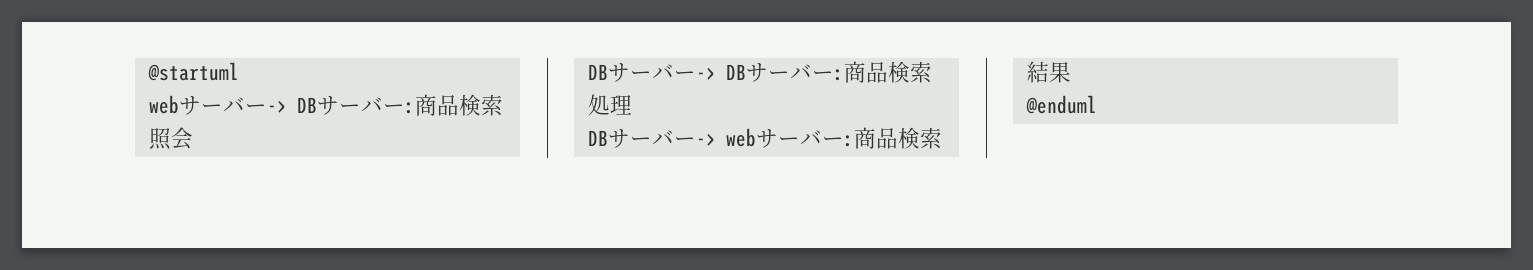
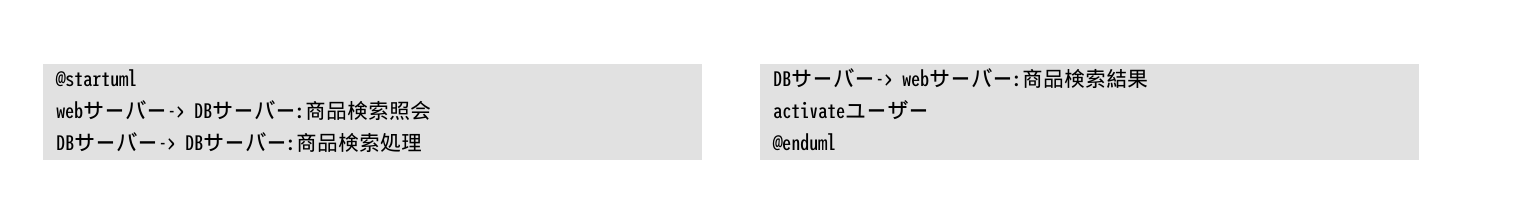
+ activateユーザー

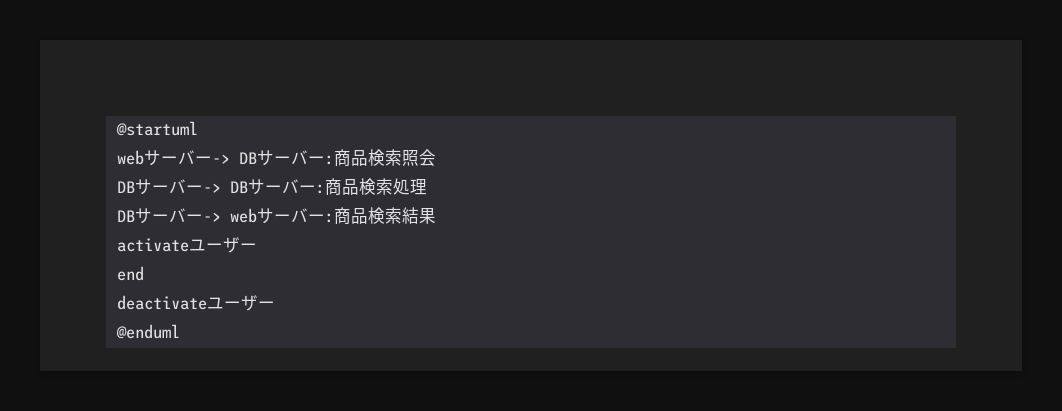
+ end
+ deactivateユーザー

